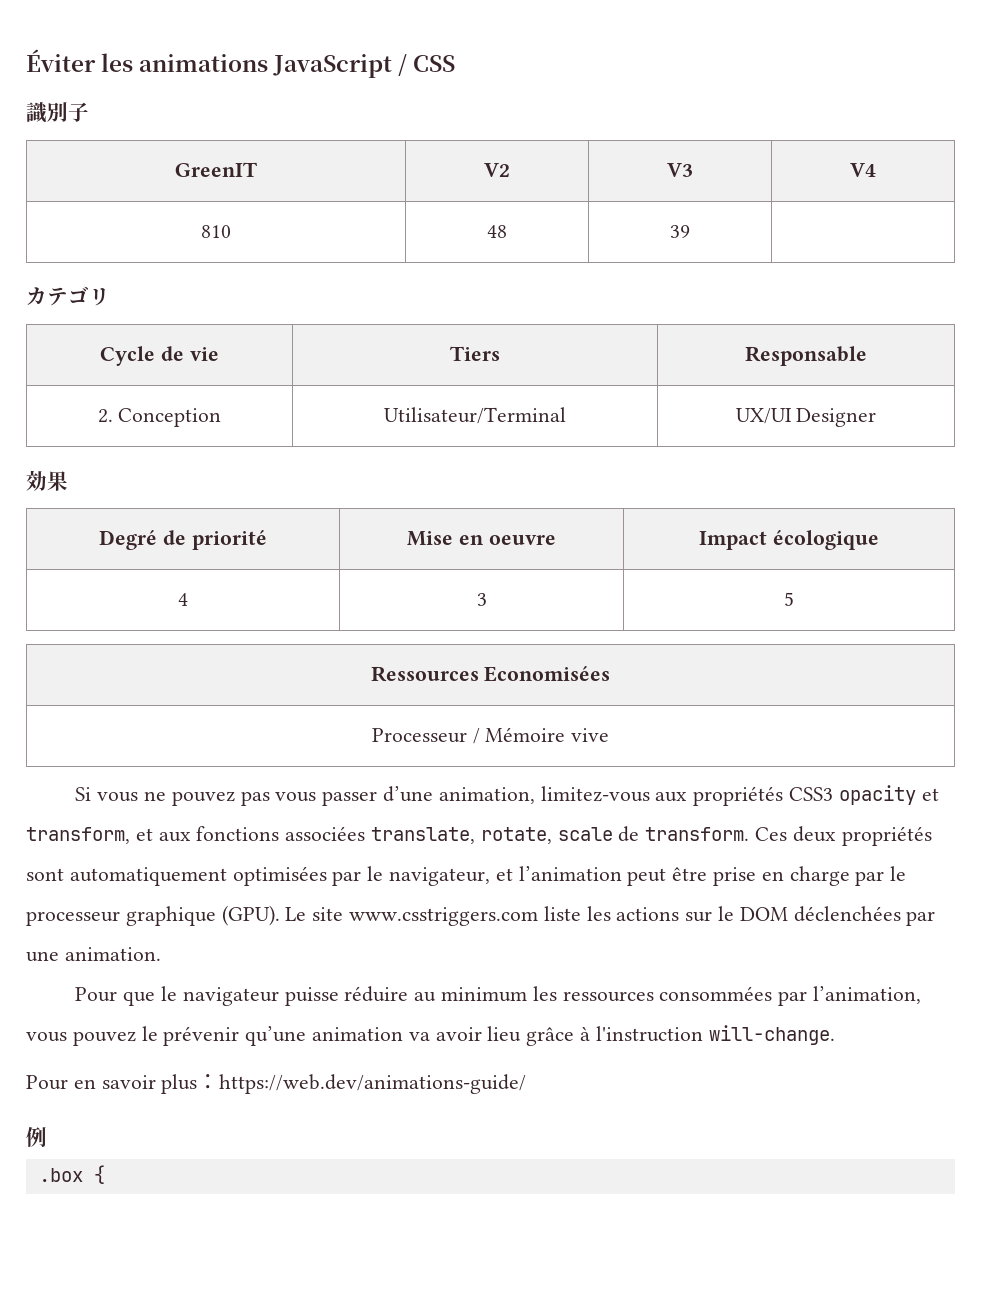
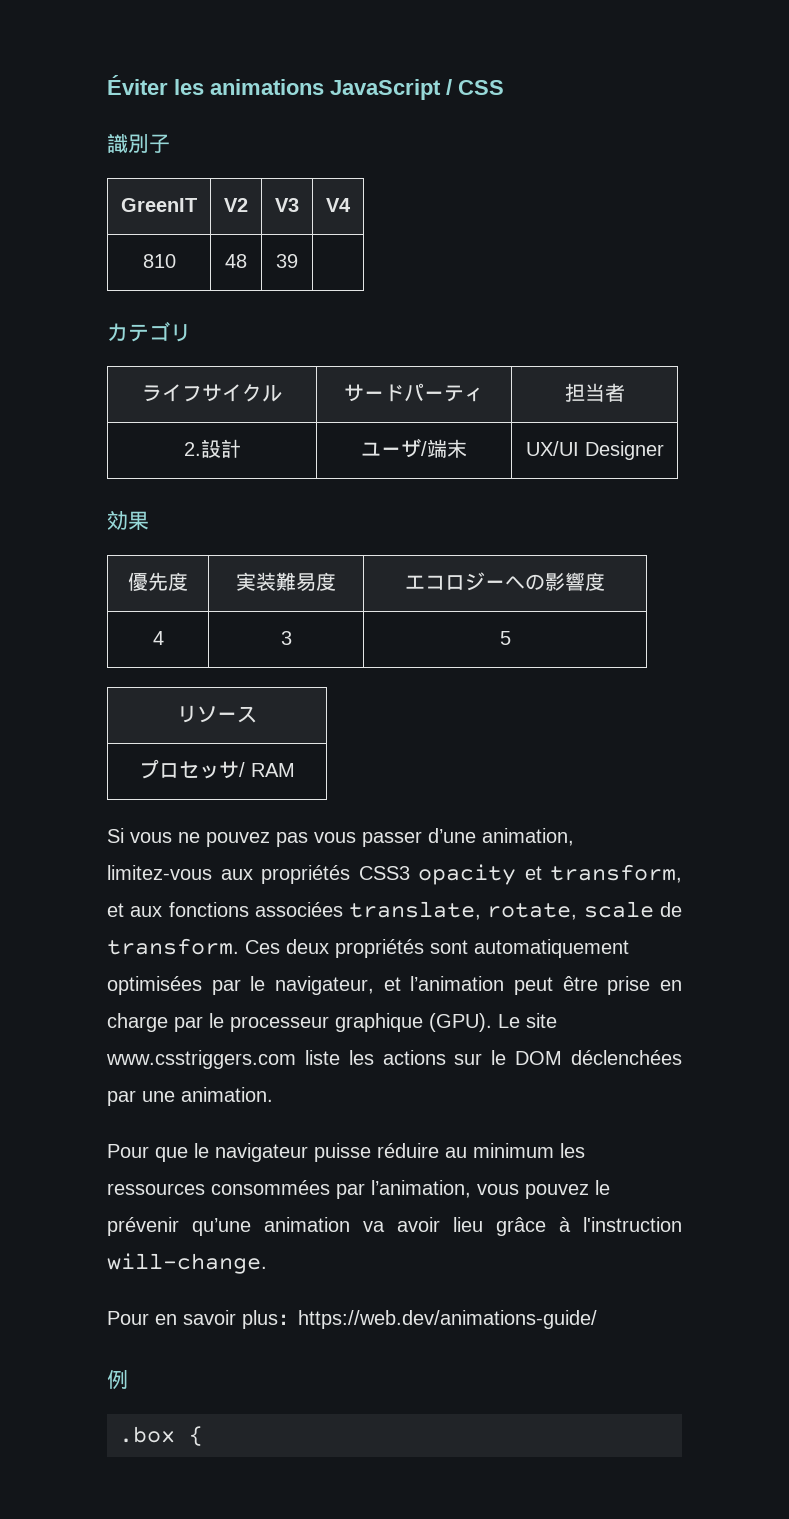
- Cycle de vie | Tiers | Responsable
- 2. Conception | Utilisateur/Terminal | UX/UI Designer
+ ライフサイクル | サードパーティ | 担当者
+ 2.設計 | ユーザ/端末 | UX/UI Designer
  効果
- Degré de priorité | Mise en oeuvre | Impact écologique
+ 優先度 | 実装難易度 | エコロジーへの影響度
  4 | 3 | 5
- Ressources Economisées
- Processeur / Mémoire vive
+ リソース
+ プロセッサ/ RAM

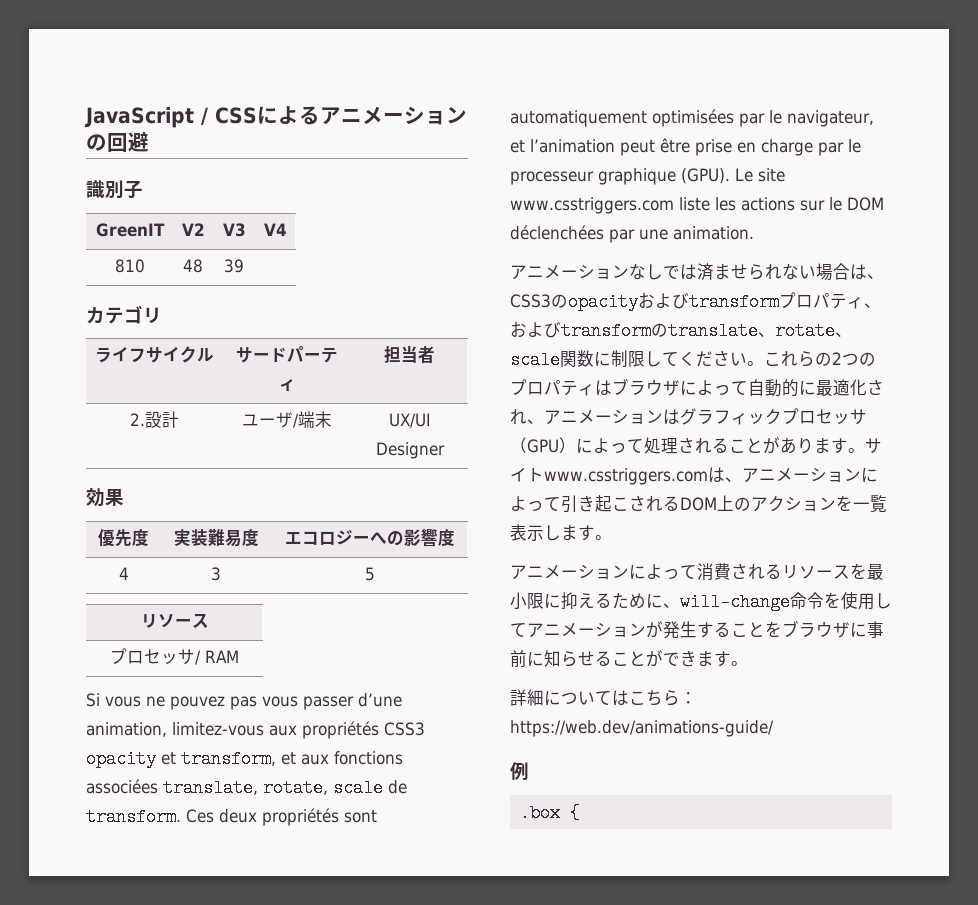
- Éviter les animations JavaScript / CSS
+ JavaScript / CSSによるアニメーションの回避
- Pour que le navigateur puisse réduire au minimum les ressources consommées par l’animation, vous pouvez le prévenir qu’une animation va avoir lieu grâce à l'instruction will-change.
- Pour en savoir plus：https://web.dev/animations-guide/
+ アニメーションなしでは済ませられない場合は、CSS3のopacityおよびtransformプロパティ、およびtransformのtranslate、rotate、scale関数に制限してください。これらの2つのプロパティはブラウザによって自動的に最適化され、アニメーションはグラフィックプロセッサ（GPU）によって処理されることがあります。サイトwww.csstriggers.comは、アニメーションによって引き起こされるDOM上のアクションを一覧表示します。
+ アニメーションによって消費されるリソースを最小限に抑えるために、will-change命令を使用してアニメーションが発生することをブラウザに事前に知らせることができます。
+ 詳細についてはこちら：https://web.dev/animations-guide/

